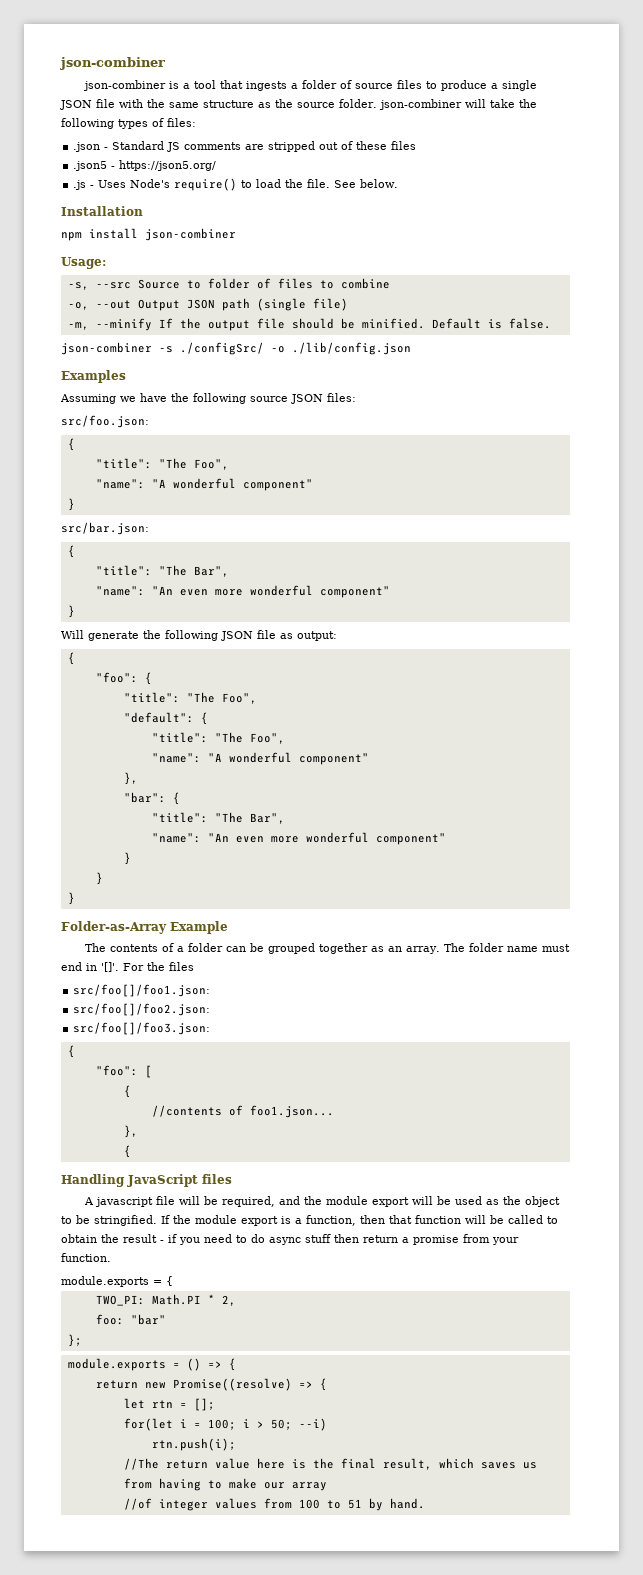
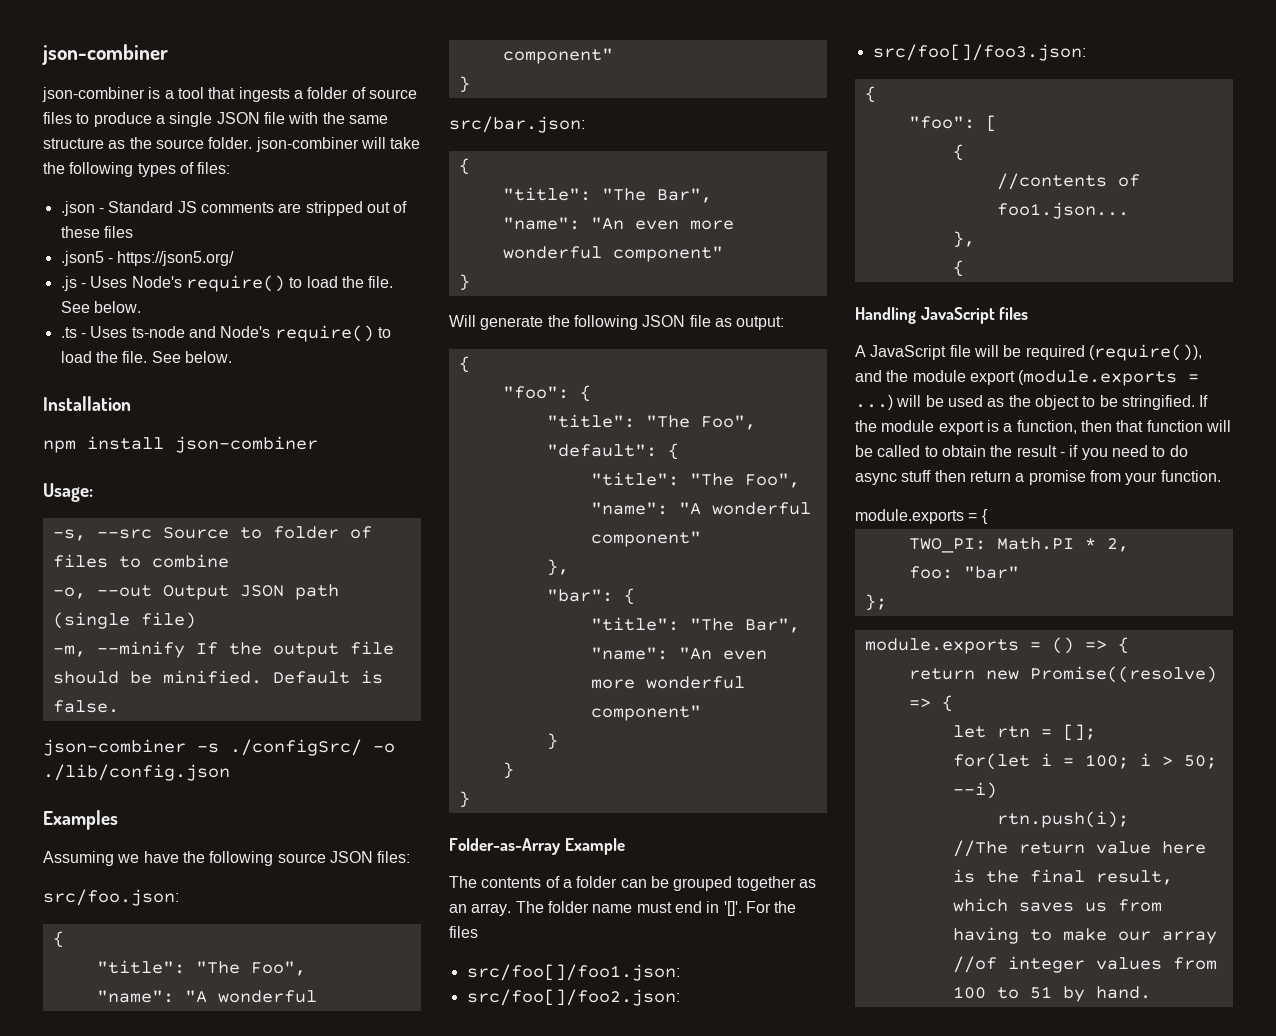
+ .ts - Uses ts-node and Node's require() to load the file. See below.
- A javascript file will be required, and the module export will be used as the object to be stringified.
+ A JavaScript file will be required (require()), and the module export (module.exports = ...) will be used as the object to be stringified.

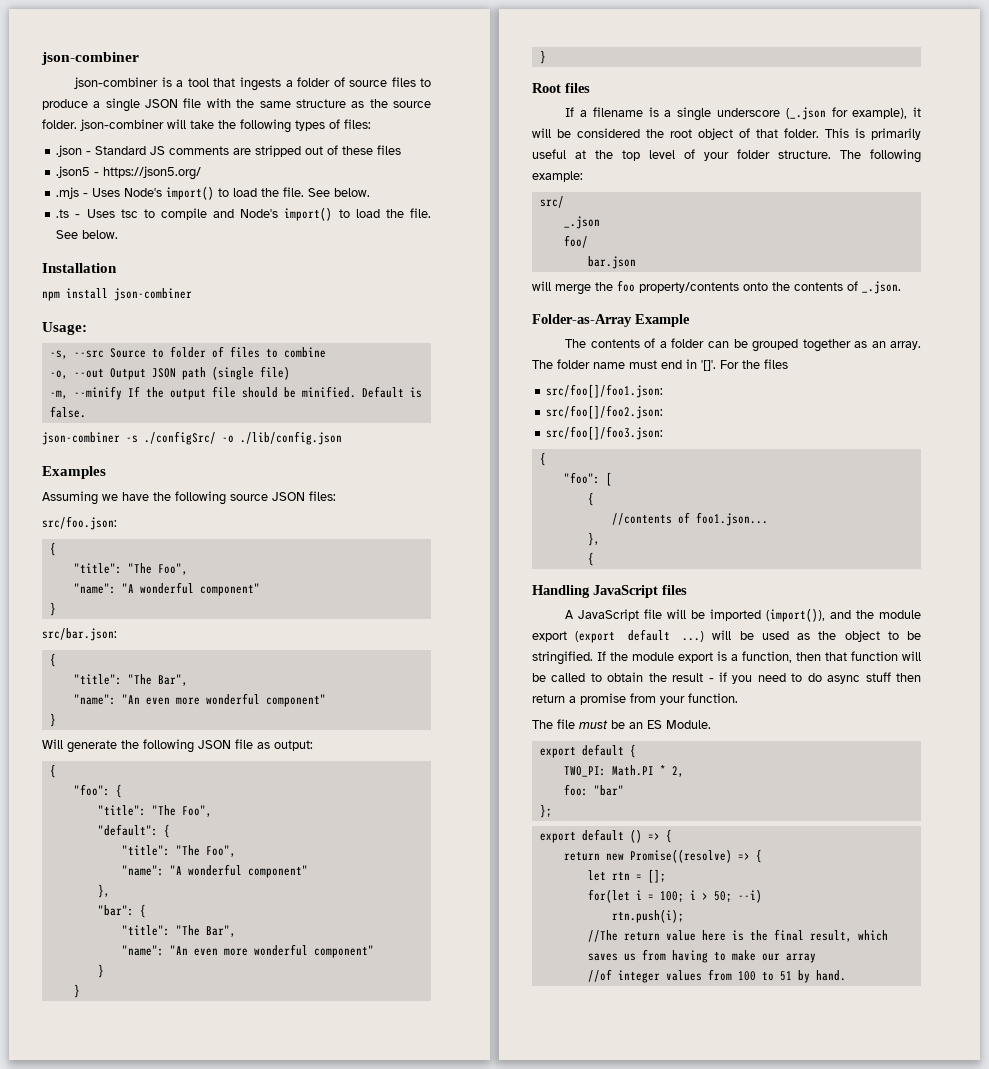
- .js - Uses Node's require() to load the file.
+ .mjs - Uses Node's import() to load the file.
- .ts - Uses ts-node and Node's require() to load the file.
+ .ts - Uses tsc to compile and Node's import() to load the file.
+ Root files
+ If a filename is a single underscore (_.json for example), it will be considered the root object of that folder. This is primarily useful at the top level of your folder structure. The following example:
+ src/
+ _.json
+ foo/
+ bar.json
+ will merge the foo property/contents onto the contents of _.json.
- A JavaScript file will be required (require()), and the module export (module.exports = ...) will be used as the object to be stringified.
+ A JavaScript file will be imported (import()), and the module export (export default ...) will be used as the object to be stringified.
- module.exports = {
+ The file must be an ES Module.
+ export default {
- module.exports = () => {
+ export default () => {

